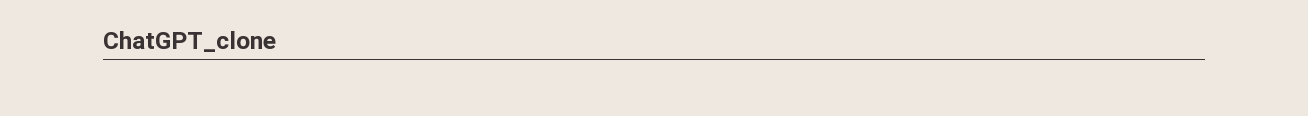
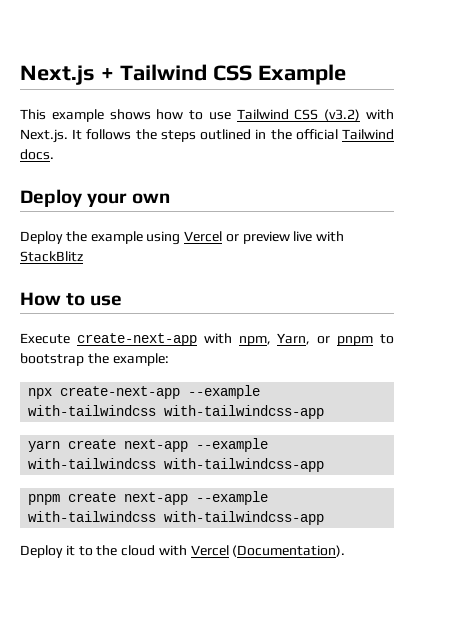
- ChatGPT_clone
+ Next.js + Tailwind CSS Example
+ This example shows how to use Tailwind CSS (v3.2) with Next.js. It follows the steps outlined in the official Tailwind docs.
+ Deploy your own
+ Deploy the example using Vercel or preview live with StackBlitz
+ How to use
+ Execute create-next-app with npm, Yarn, or pnpm to bootstrap the example:
+ npx create-next-app --example with-tailwindcss with-tailwindcss-app
+ yarn create next-app --example with-tailwindcss with-tailwindcss-app
+ pnpm create next-app --example with-tailwindcss with-tailwindcss-app
+ Deploy it to the cloud with Vercel (Documentation).

